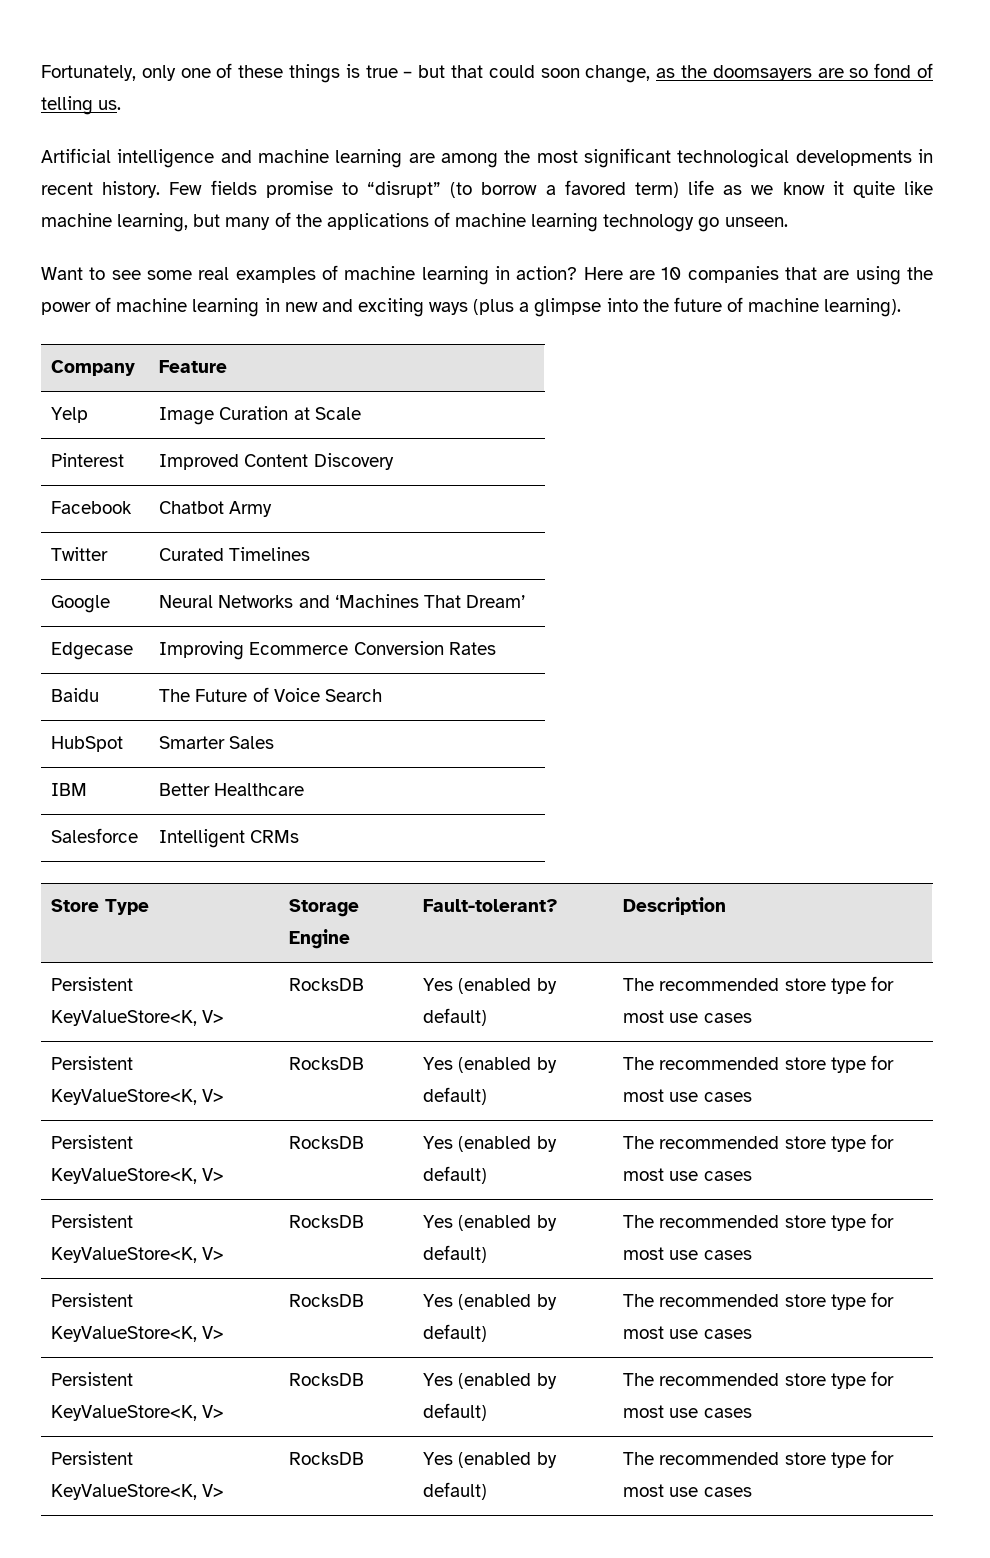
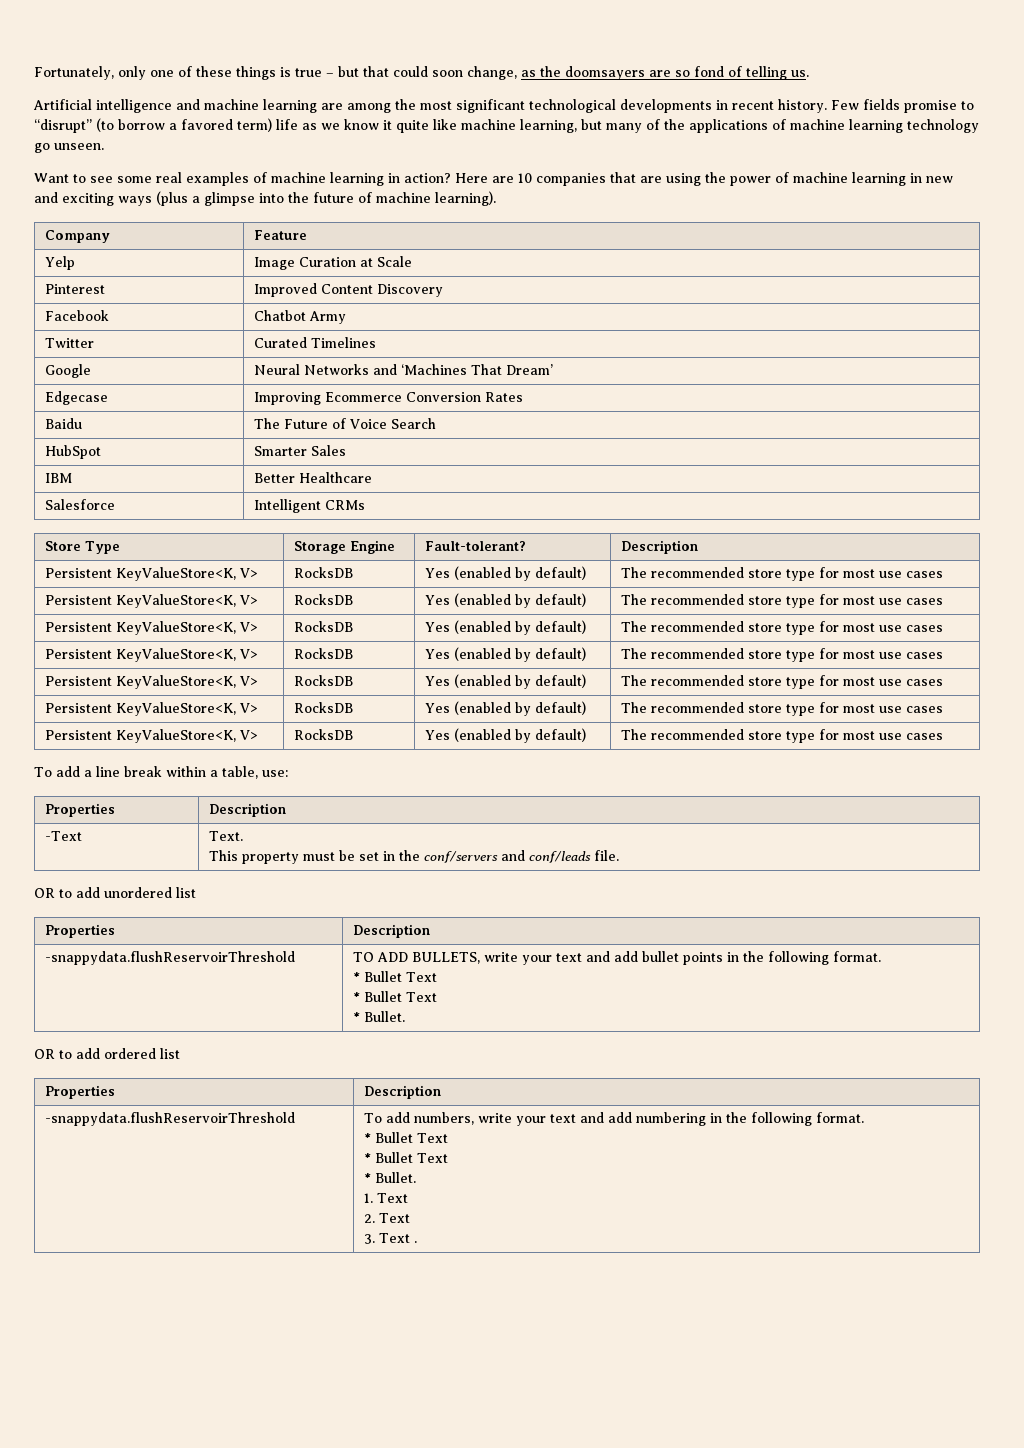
+ To add a line break within a table, use:
+ Properties | Description
+ -Text | Text.
+ This property must be set in the conf/servers and conf/leads file.
+ OR to add unordered list
+ Properties | Description
+ -snappydata.flushReservoirThreshold | TO ADD BULLETS, write your text and add bullet points in the following format.
+ * Bullet Text
+ * Bullet Text
+ * Bullet.
+ OR to add ordered list
+ Properties | Description
+ -snappydata.flushReservoirThreshold | To add numbers, write your text and add numbering in the following format.
+ * Bullet Text
+ * Bullet Text
+ * Bullet.
+ 1. Text
+ 2. Text
+ 3. Text .

